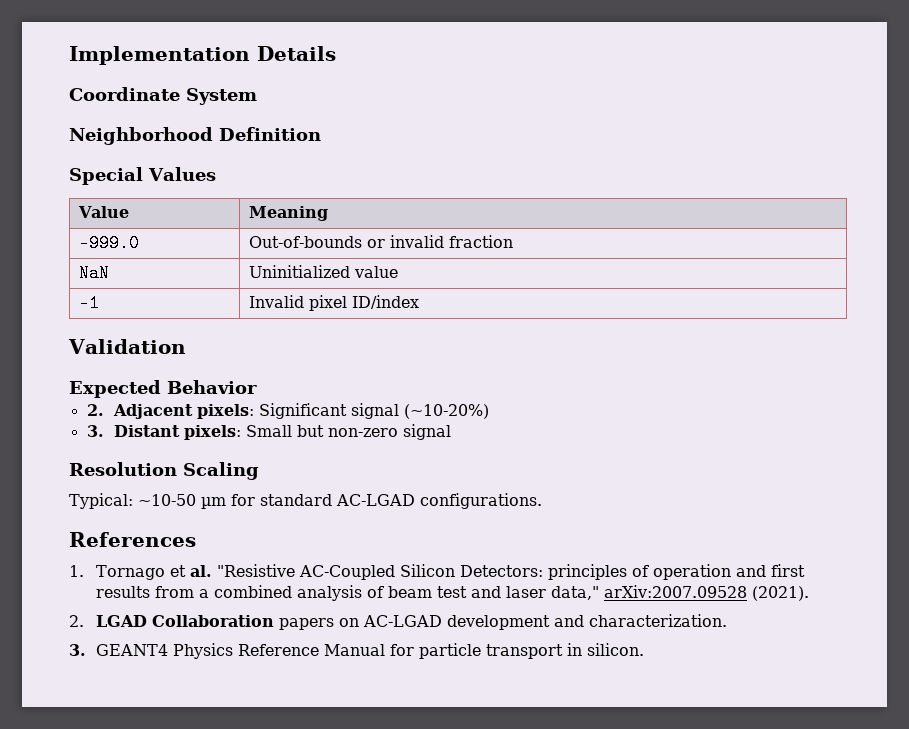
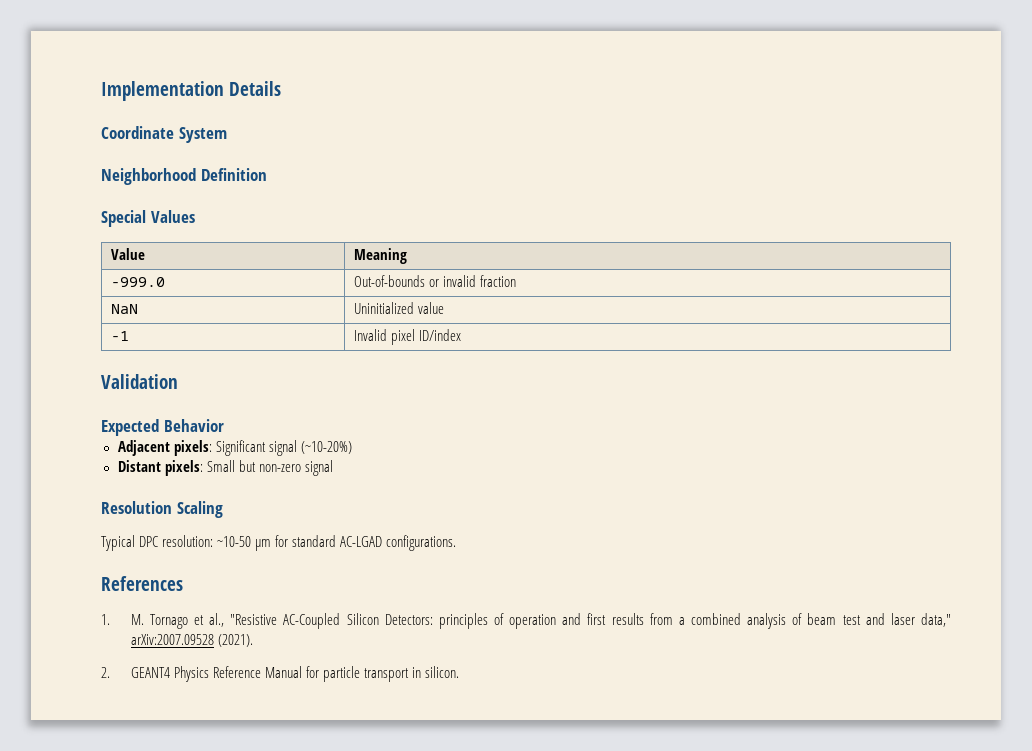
- 2. Adjacent pixels: Significant signal (~10-20%)
+ Adjacent pixels: Significant signal (~10-20%)
- 3. Distant pixels: Small but non-zero signal
+ Distant pixels: Small but non-zero signal
- Typical: ~10-50 µm for standard AC-LGAD configurations.
+ Typical DPC resolution: ~10-50 µm for standard AC-LGAD configurations.
- 1. Tornago et al. "Resistive AC-Coupled Silicon Detectors: principles of operation and first results from a combined analysis of beam test and laser data," arXiv:2007.09528 (2021).
+ 1. M. Tornago et al., "Resistive AC-Coupled Silicon Detectors: principles of operation and first results from a combined analysis of beam test and laser data," arXiv:2007.09528 (2021).
- 2. LGAD Collaboration papers on AC-LGAD development and characterization.
- 3. GEANT4 Physics Reference Manual for particle transport in silicon.
+ 2. GEANT4 Physics Reference Manual for particle transport in silicon.

